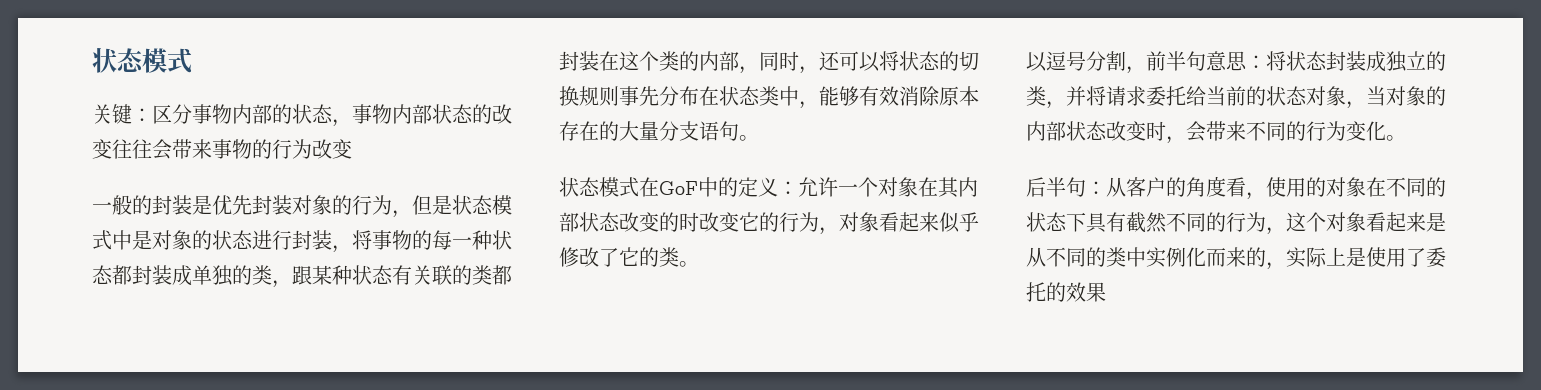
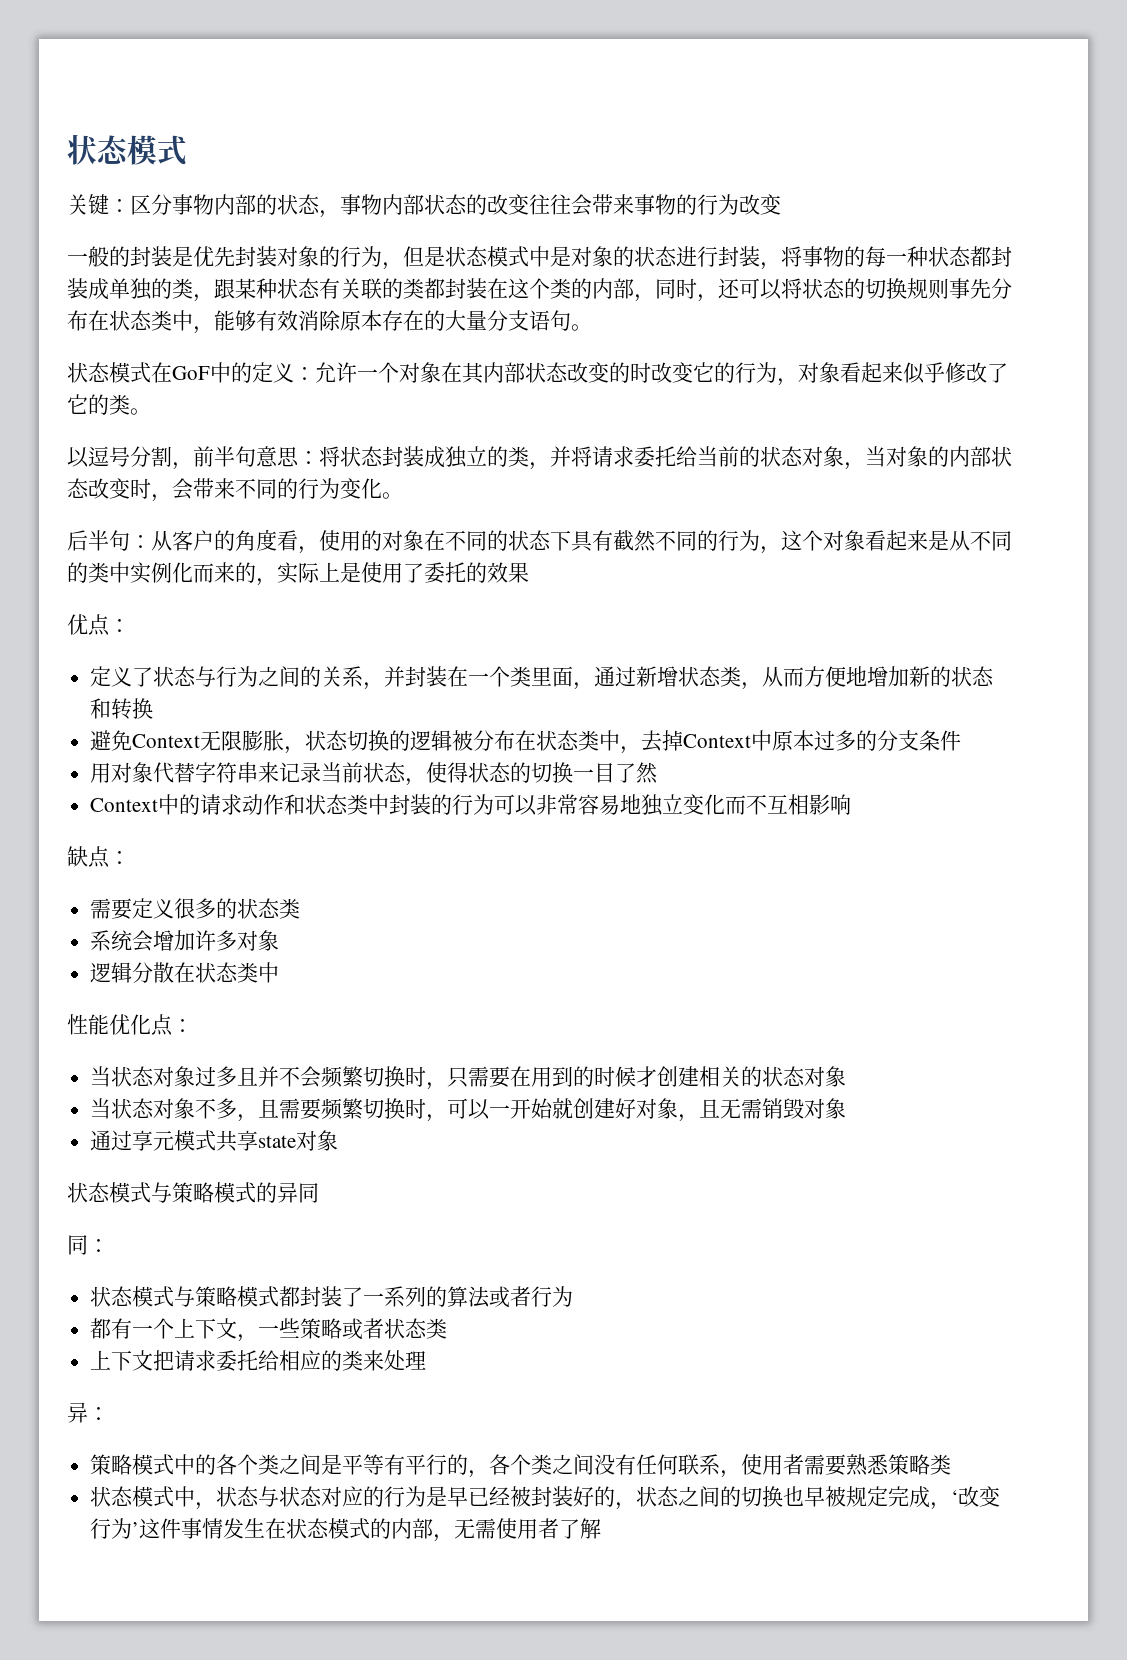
+ 优点：
+ 定义了状态与行为之间的关系，并封装在一个类里面，通过新增状态类，从而方便地增加新的状态和转换
+ 避免Context无限膨胀，状态切换的逻辑被分布在状态类中，去掉Context中原本过多的分支条件
+ 用对象代替字符串来记录当前状态，使得状态的切换一目了然
+ Context中的请求动作和状态类中封装的行为可以非常容易地独立变化而不互相影响
+ 缺点：
+ 需要定义很多的状态类
+ 系统会增加许多对象
+ 逻辑分散在状态类中
+ 性能优化点：
+ 当状态对象过多且并不会频繁切换时，只需要在用到的时候才创建相关的状态对象
+ 当状态对象不多，且需要频繁切换时，可以一开始就创建好对象，且无需销毁对象
+ 通过享元模式共享state对象
+ 状态模式与策略模式的异同
+ 同：
+ 状态模式与策略模式都封装了一系列的算法或者行为
+ 都有一个上下文，一些策略或者状态类
+ 上下文把请求委托给相应的类来处理
+ 异：
+ 策略模式中的各个类之间是平等有平行的，各个类之间没有任何联系，使用者需要熟悉策略类
+ 状态模式中，状态与状态对应的行为是早已经被封装好的，状态之间的切换也早被规定完成，‘改变行为’这件事情发生在状态模式的内部，无需使用者了解

